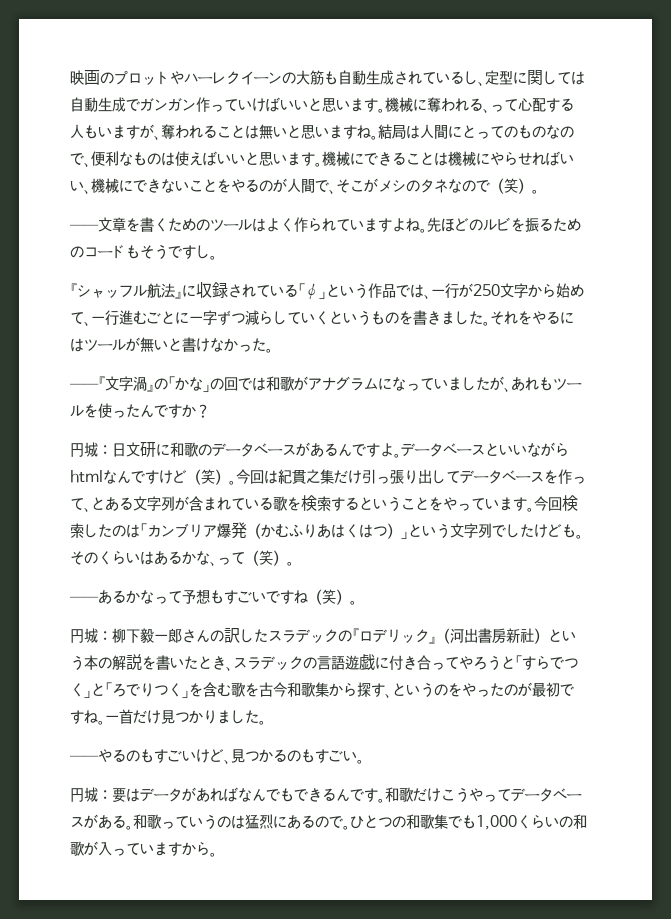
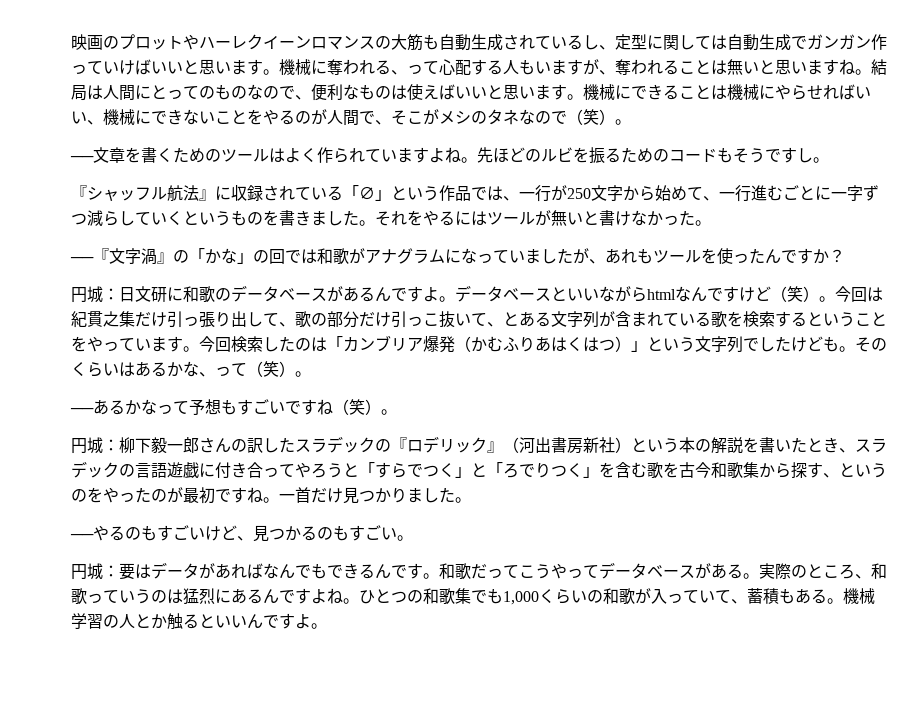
- 映画のプロットやハーレクイーンの大筋も自動生成されているし、定型に関しては自動生成でガンガン作っていけばいいと思います。
+ 映画のプロットやハーレクイーンロマンスの大筋も自動生成されているし、定型に関しては自動生成でガンガン作っていけばいいと思います。
- 『シャッフル航法』に収録されている「ϕ」という作品では、一行が250文字から始めて、一行進むごとに一字ずつ減らしていくというものを書きました。
+ 『シャッフル航法』に収録されている「∅」という作品では、一行が250文字から始めて、一行進むごとに一字ずつ減らしていくというものを書きました。
- 今回は紀貫之集だけ引っ張り出してデータベースを作って、とある文字列が含まれている歌を検索するということをやっています。
+ 今回は紀貫之集だけ引っ張り出して、歌の部分だけ引っこ抜いて、とある文字列が含まれている歌を検索するということをやっています。
- 和歌だけこうやってデータベースがある。
+ 和歌だってこうやってデータベースがある。
- 和歌っていうのは猛烈にあるので。
+ 実際のところ、和歌っていうのは猛烈にあるんですよね。
- ひとつの和歌集でも1,000くらいの和歌が入っていますから。
+ ひとつの和歌集でも1,000くらいの和歌が入っていて、蓄積もある。機械学習の人とか触るといいんですよ。

